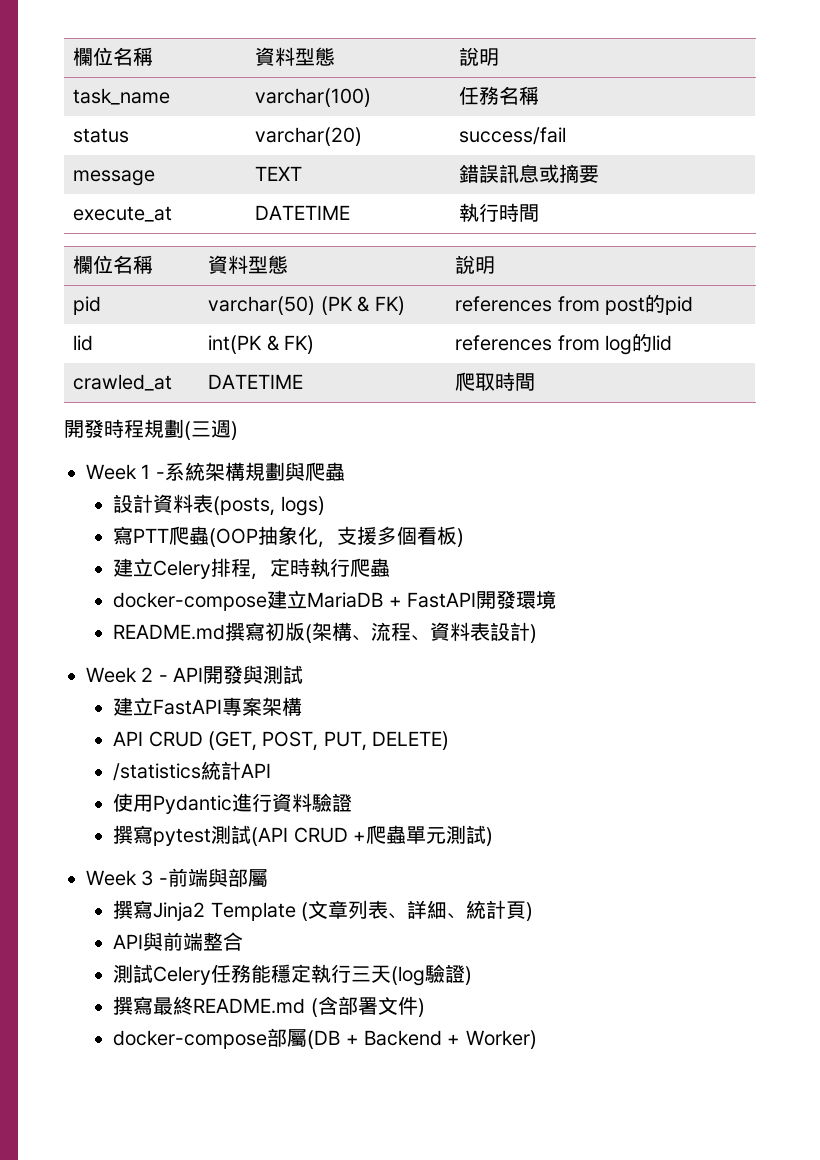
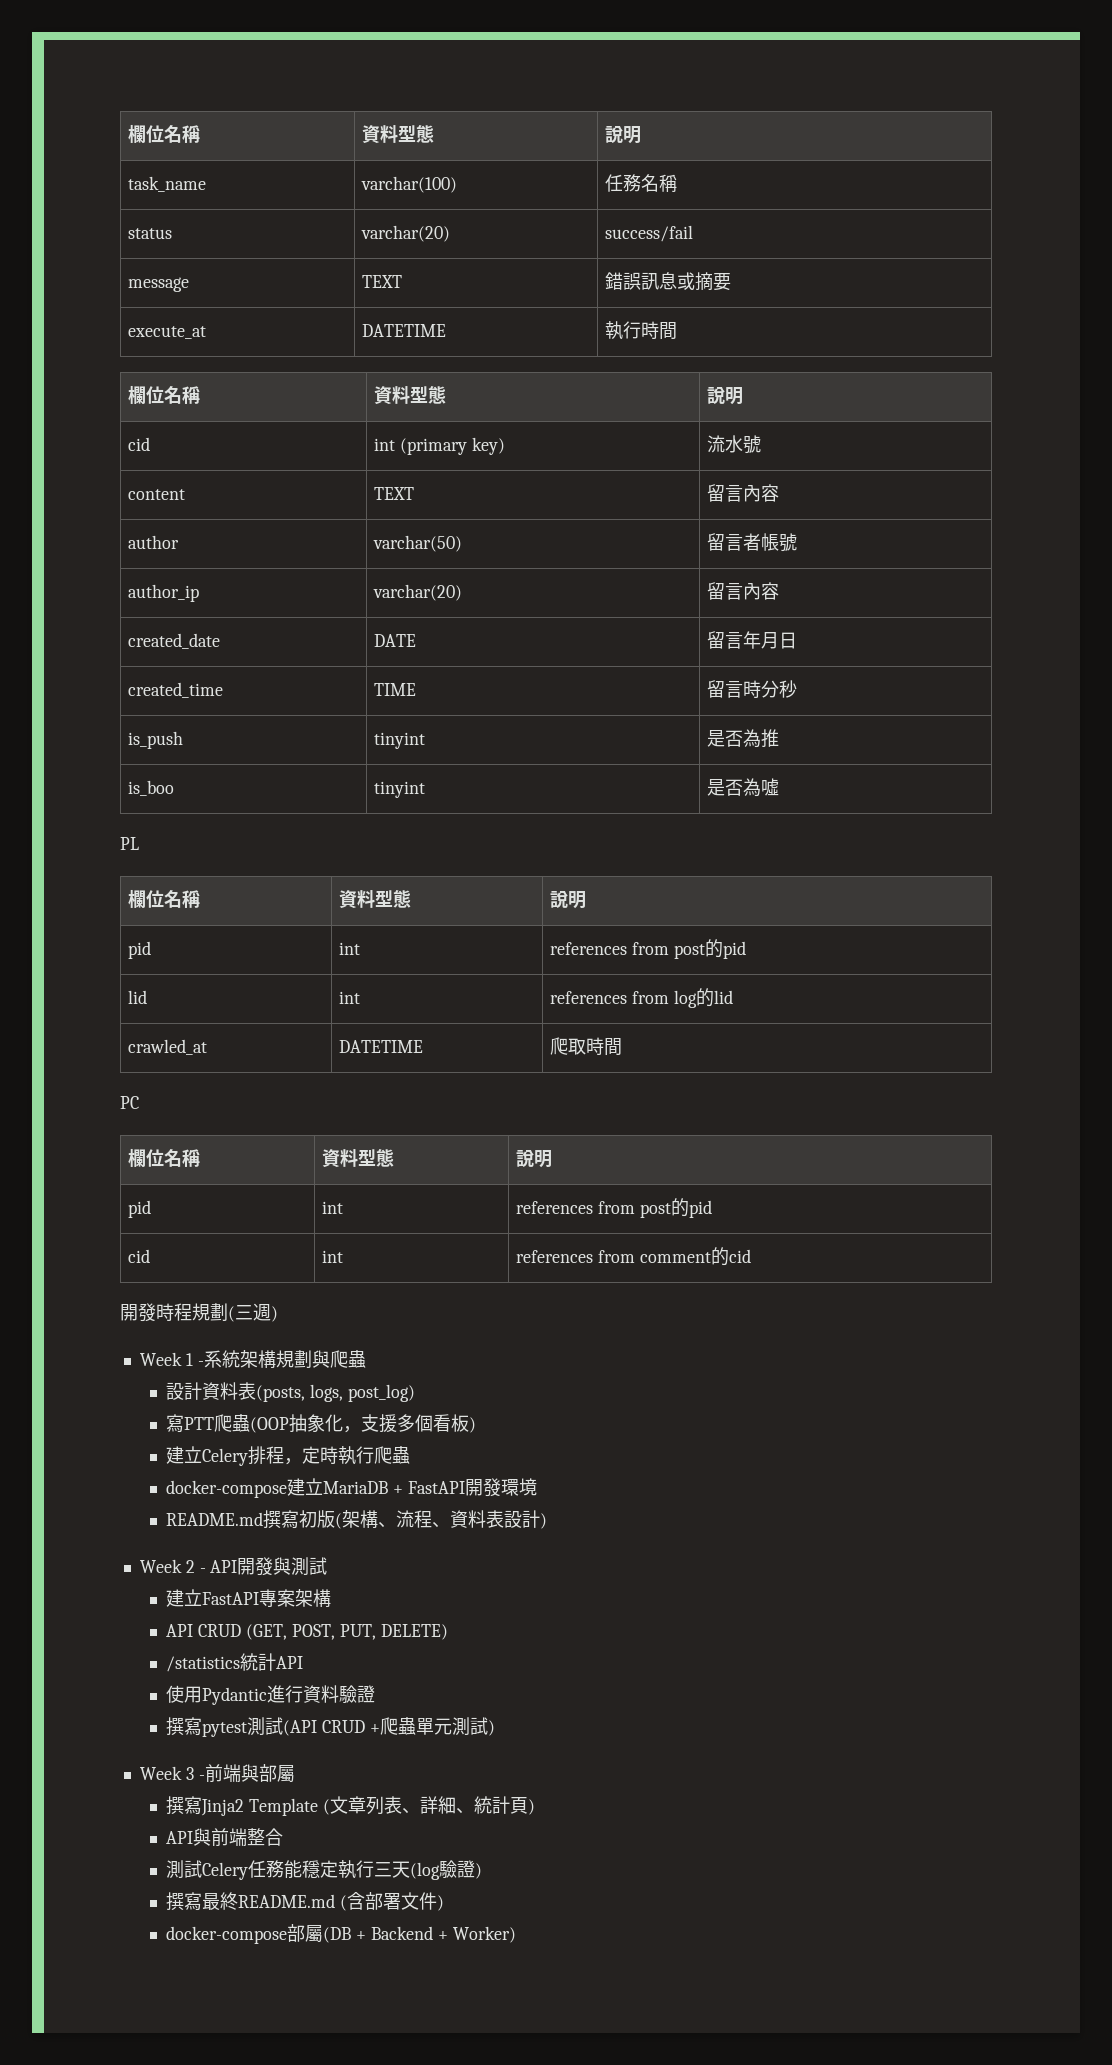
- pid | varchar(50) (PK & FK) | references from post的pid
+ cid | int (primary key) | 流水號
+ content | TEXT | 留言內容
+ author | varchar(50) | 留言者帳號
+ author_ip | varchar(20) | 留言內容
+ created_date | DATE | 留言年月日
+ created_time | TIME | 留言時分秒
+ is_push | tinyint | 是否為推
+ is_boo | tinyint | 是否為噓
+ PL
+ 欄位名稱 | 資料型態 | 說明
+ pid | int | references from post的pid
- lid | int(PK & FK) | references from log的lid
+ lid | int | references from log的lid
+ PC
+ 欄位名稱 | 資料型態 | 說明
+ pid | int | references from post的pid
+ cid | int | references from comment的cid
- 設計資料表(posts, logs)
+ 設計資料表(posts, logs, post_log)

